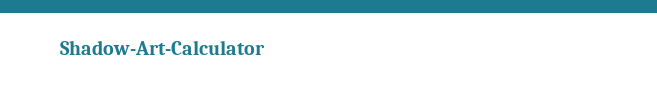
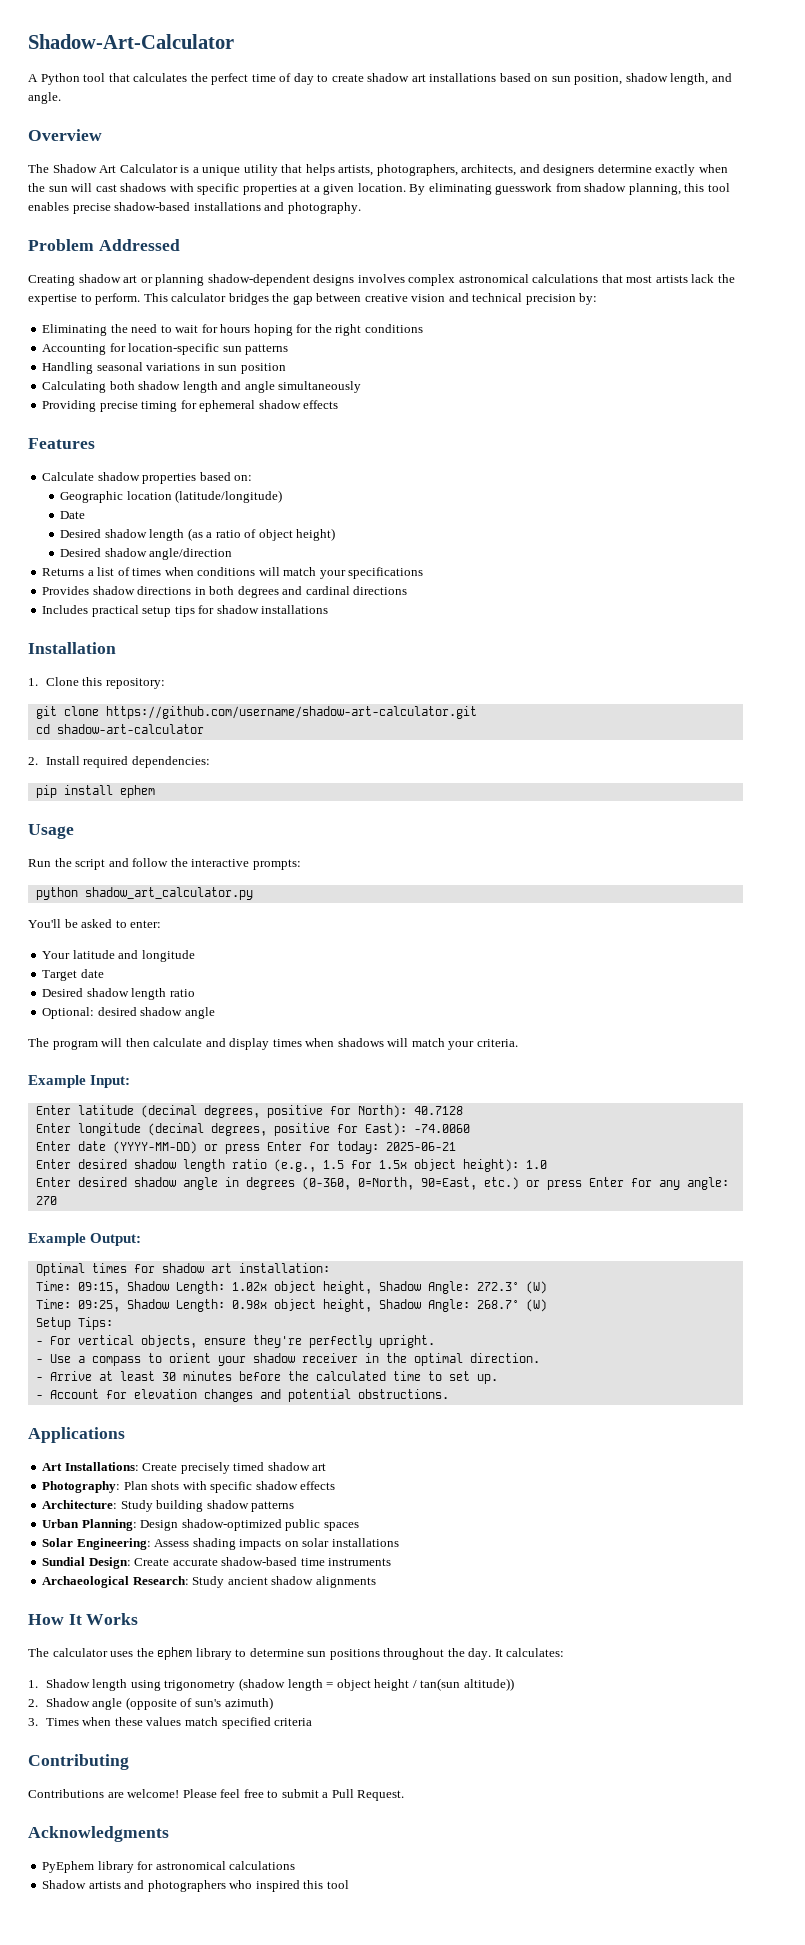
+ A Python tool that calculates the perfect time of day to create shadow art installations based on sun position, shadow length, and angle.
+ Overview
+ The Shadow Art Calculator is a unique utility that helps artists, photographers, architects, and designers determine exactly when the sun will cast shadows with specific properties at a given location. By eliminating guesswork from shadow planning, this tool enables precise shadow-based installations and photography.
+ Problem Addressed
+ Creating shadow art or planning shadow-dependent designs involves complex astronomical calculations that most artists lack the expertise to perform. This calculator bridges the gap between creative vision and technical precision by:
+ Eliminating the need to wait for hours hoping for the right conditions
+ Accounting for location-specific sun patterns
+ Handling seasonal variations in sun position
+ Calculating both shadow length and angle simultaneously
+ Providing precise timing for ephemeral shadow effects
+ Features
+ Calculate shadow properties based on:
+ Geographic location (latitude/longitude)
+ Date
+ Desired shadow length (as a ratio of object height)
+ Desired shadow angle/direction
+ Returns a list of times when conditions will match your specifications
+ Provides shadow directions in both degrees and cardinal directions
+ Includes practical setup tips for shadow installations
+ Installation
+ 1. Clone this repository:
+ git clone https://github.com/username/shadow-art-calculator.git
+ cd shadow-art-calculator
+ 2. Install required dependencies:
+ pip install ephem
+ Usage
+ Run the script and follow the interactive prompts:
+ python shadow_art_calculator.py
+ You'll be asked to enter:
+ Your latitude and longitude
+ Target date
+ Desired shadow length ratio
+ Optional: desired shadow angle
+ The program will then calculate and display times when shadows will match your criteria.
+ Example Input:
+ Enter latitude (decimal degrees, positive for North): 40.7128
+ Enter longitude (decimal degrees, positive for East): -74.0060
+ Enter date (YYYY-MM-DD) or press Enter for today: 2025-06-21
+ Enter desired shadow length ratio (e.g., 1.5 for 1.5x object height): 1.0
+ Enter desired shadow angle in degrees (0-360, 0=North, 90=East, etc.) or press Enter for any angle: 270
+ Example Output:
+ Optimal times for shadow art installation:
+ Time: 09:15, Shadow Length: 1.02x object height, Shadow Angle: 272.3° (W)
+ Time: 09:25, Shadow Length: 0.98x object height, Shadow Angle: 268.7° (W)
+ Setup Tips:
+ - For vertical objects, ensure they're perfectly upright.
+ - Use a compass to orient your shadow receiver in the optimal direction.
+ - Arrive at least 30 minutes before the calculated time to set up.
+ - Account for elevation changes and potential obstructions.
+ Applications
+ Art Installations: Create precisely timed shadow art
+ Photography: Plan shots with specific shadow effects
+ Architecture: Study building shadow patterns
+ Urban Planning: Design shadow-optimized public spaces
+ Solar Engineering: Assess shading impacts on solar installations
+ Sundial Design: Create accurate shadow-based time instruments
+ Archaeological Research: Study ancient shadow alignments
+ How It Works
+ The calculator uses the ephem library to determine sun positions throughout the day. It calculates:
+ 1. Shadow length using trigonometry (shadow length = object height / tan(sun altitude))
+ 2. Shadow angle (opposite of sun's azimuth)
+ 3. Times when these values match specified criteria
+ Contributing
+ Contributions are welcome! Please feel free to submit a Pull Request.
+ Acknowledgments
+ PyEphem library for astronomical calculations
+ Shadow artists and photographers who inspired this tool

